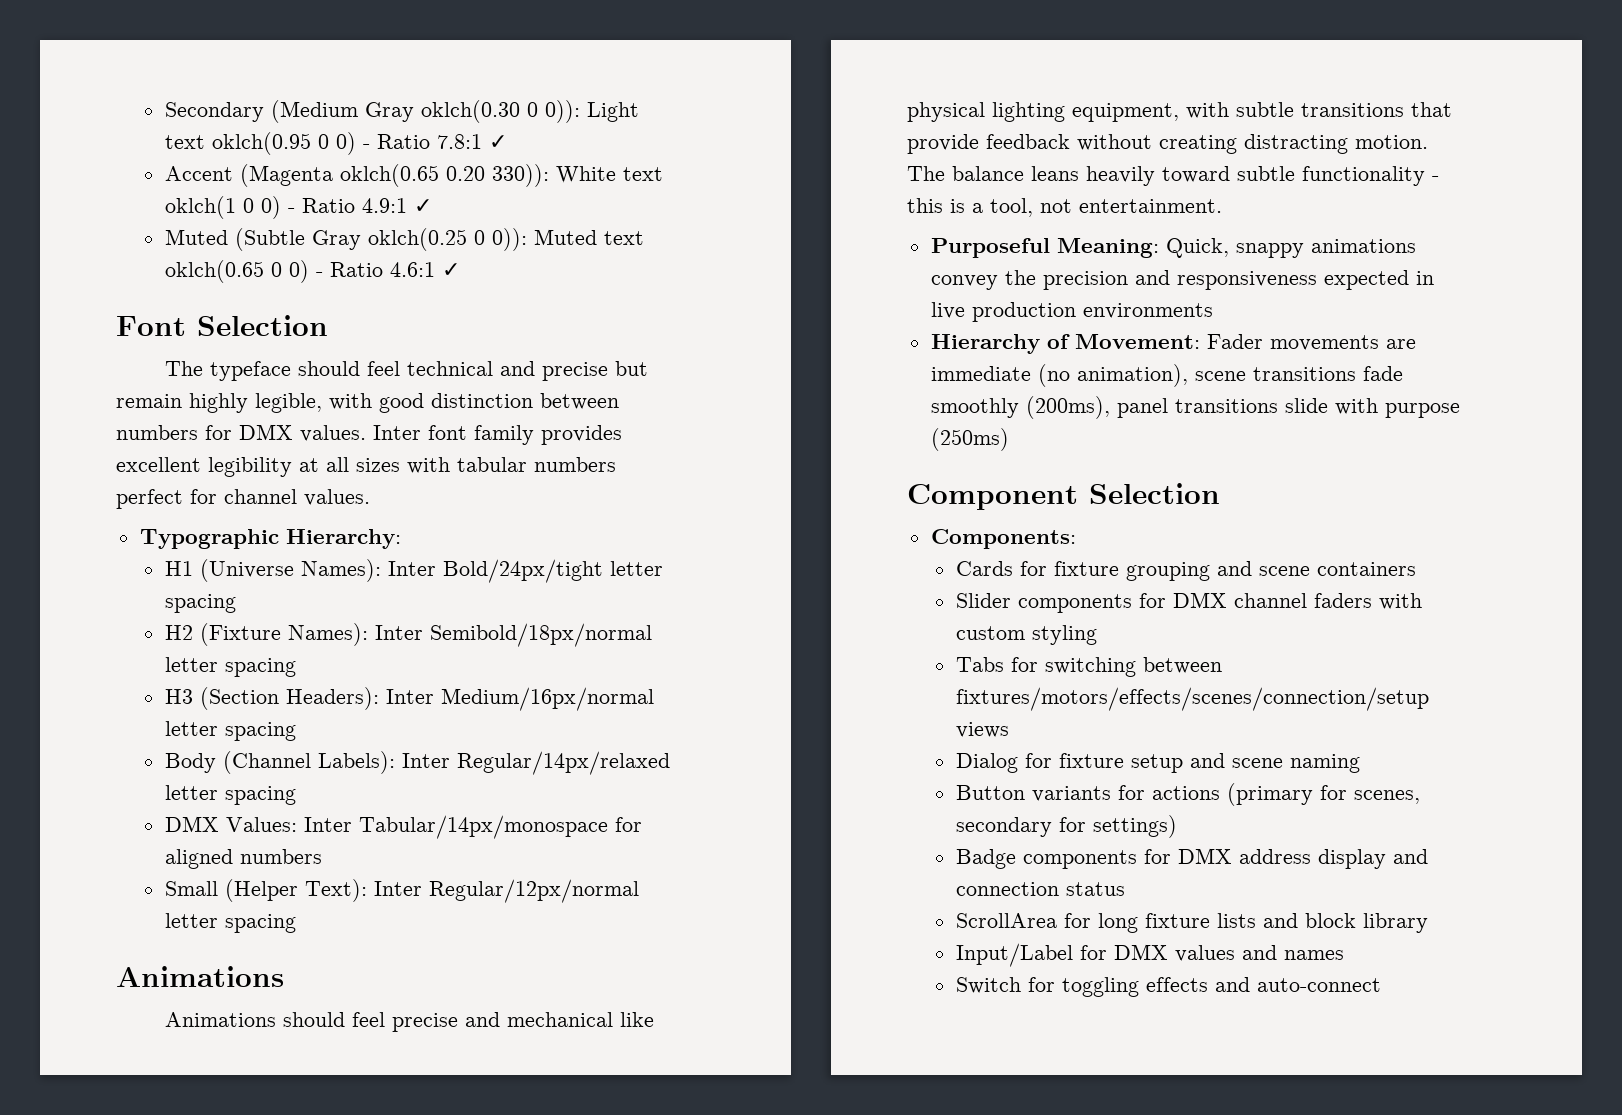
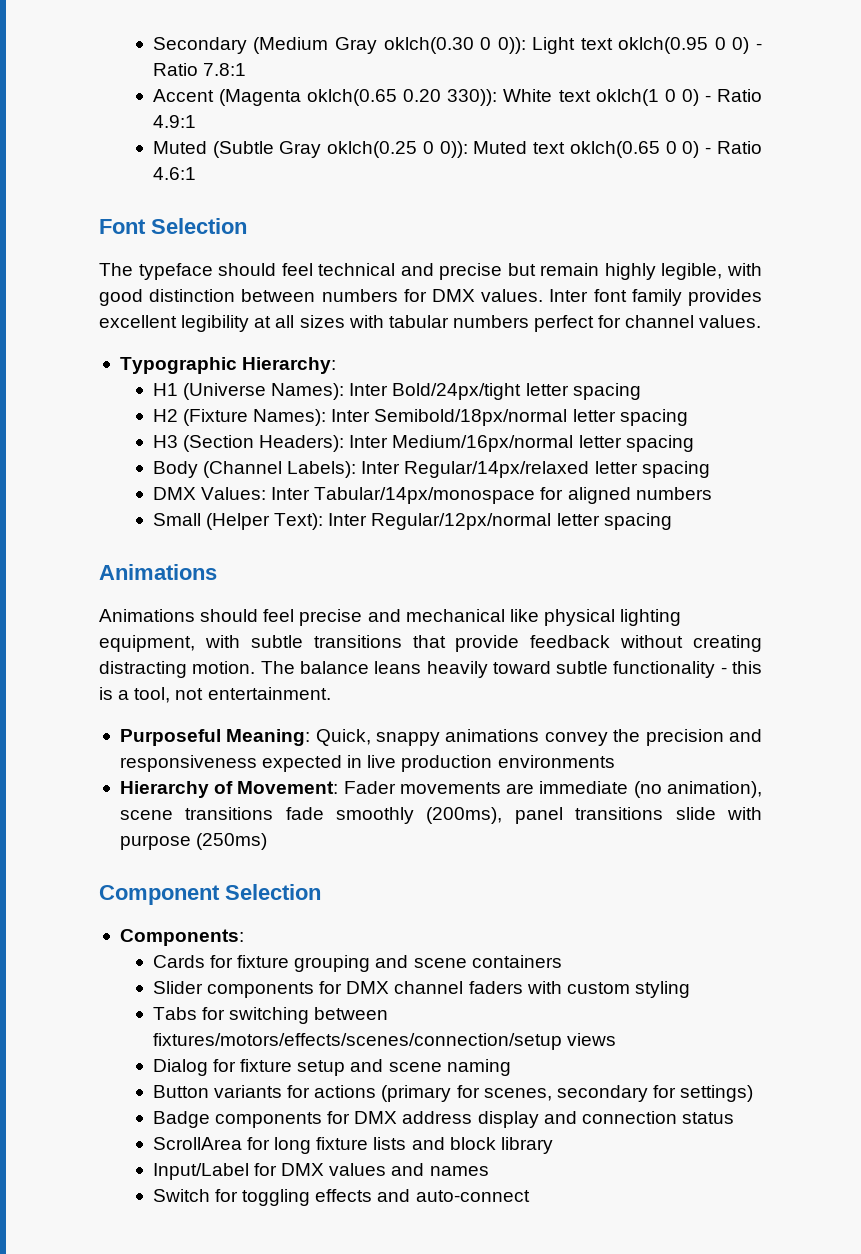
- Secondary (Medium Gray oklch(0.30 0 0)): Light text oklch(0.95 0 0) - Ratio 7.8:1 ✓
+ Secondary (Medium Gray oklch(0.30 0 0)): Light text oklch(0.95 0 0) - Ratio 7.8:1
- Accent (Magenta oklch(0.65 0.20 330)): White text oklch(1 0 0) - Ratio 4.9:1 ✓
+ Accent (Magenta oklch(0.65 0.20 330)): White text oklch(1 0 0) - Ratio 4.9:1
- Muted (Subtle Gray oklch(0.25 0 0)): Muted text oklch(0.65 0 0) - Ratio 4.6:1 ✓
+ Muted (Subtle Gray oklch(0.25 0 0)): Muted text oklch(0.65 0 0) - Ratio 4.6:1

